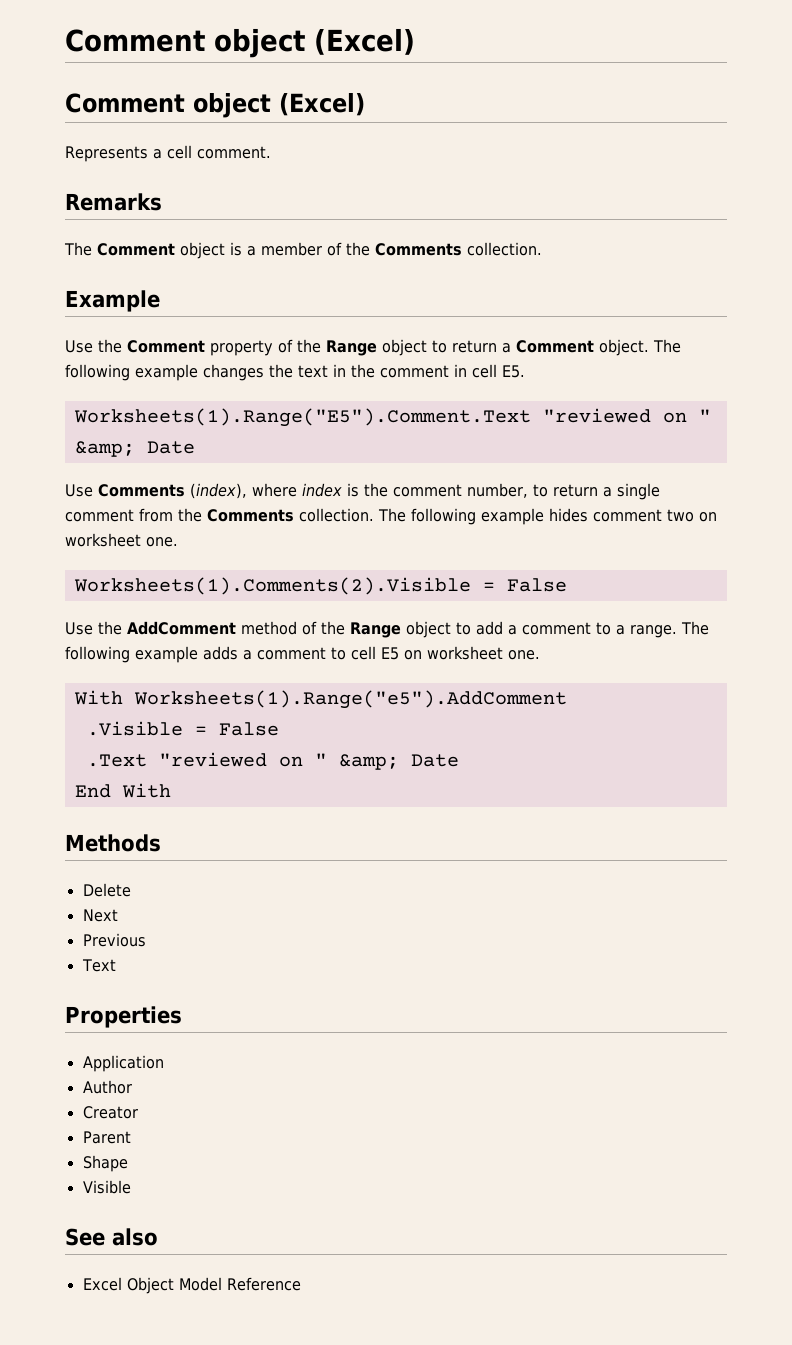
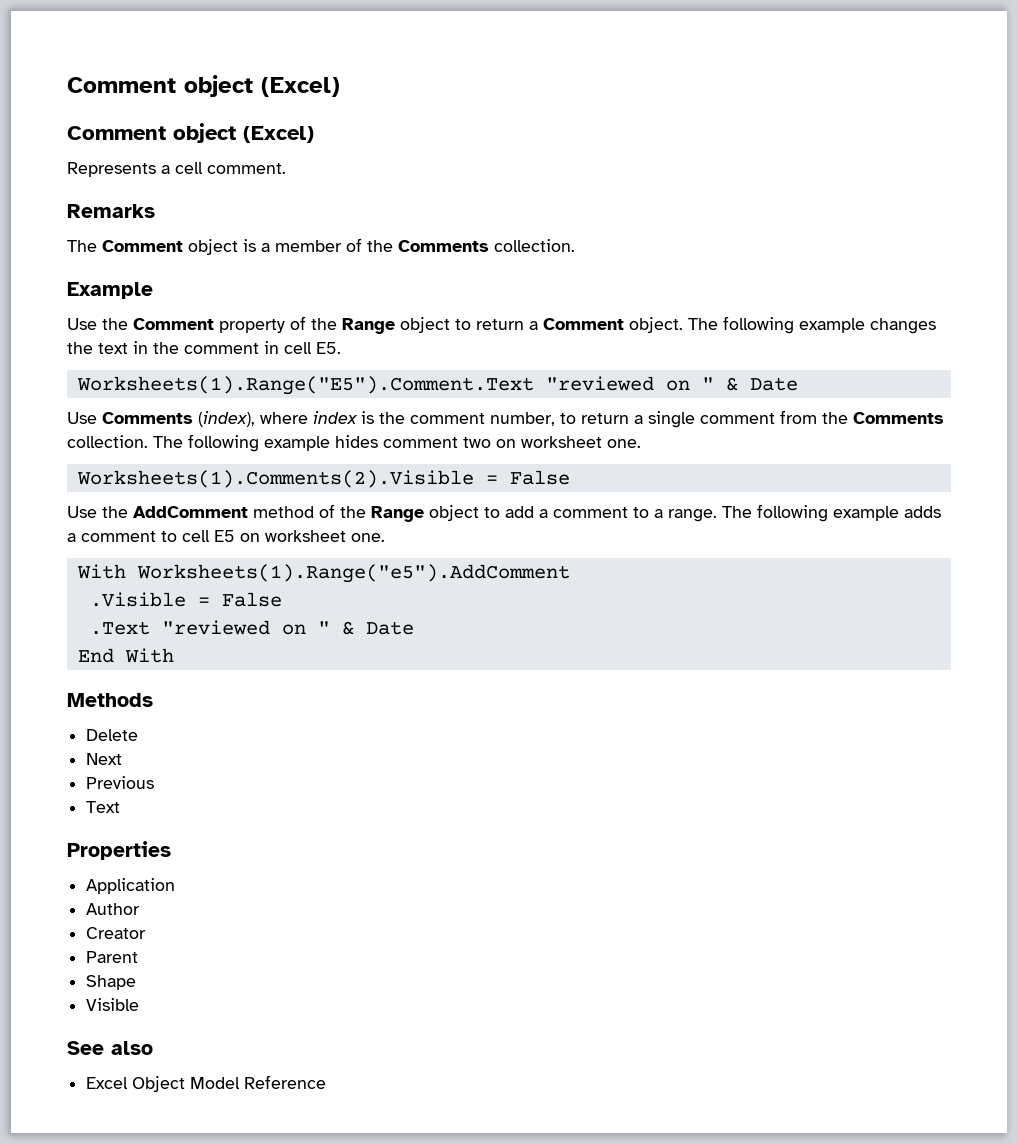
- Worksheets(1).Range("E5").Comment.Text "reviewed on " &amp; Date
+ Worksheets(1).Range("E5").Comment.Text "reviewed on " & Date
- .Text "reviewed on " &amp; Date
+ .Text "reviewed on " & Date

